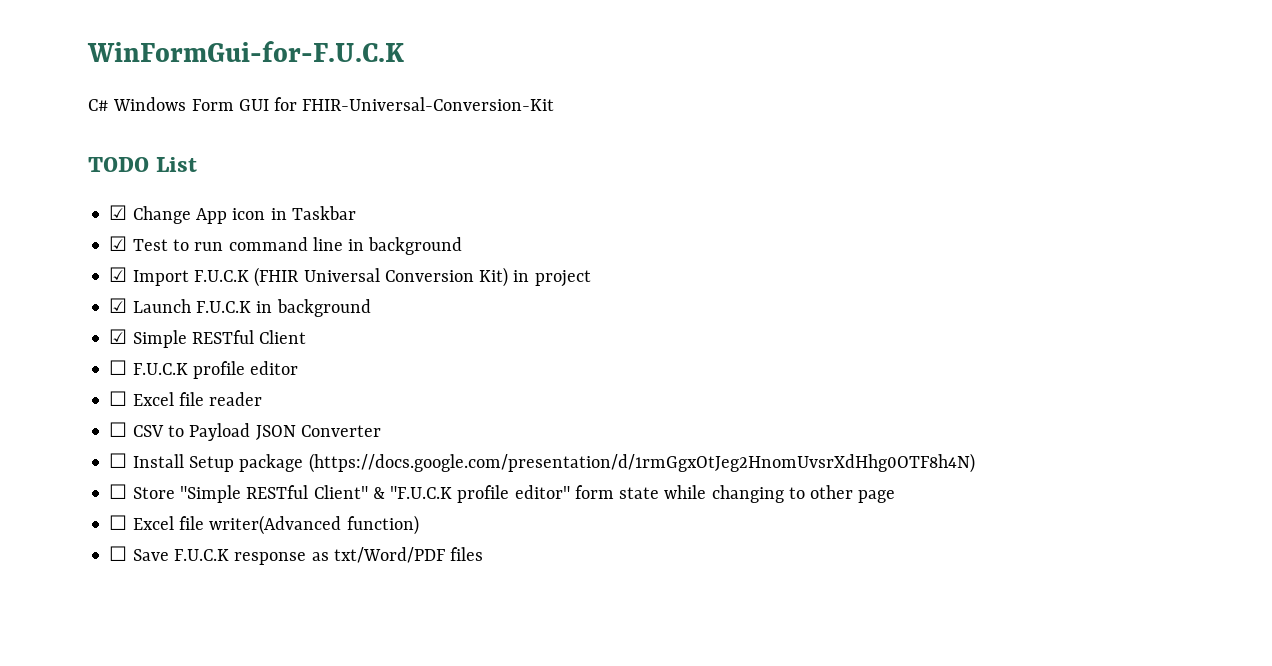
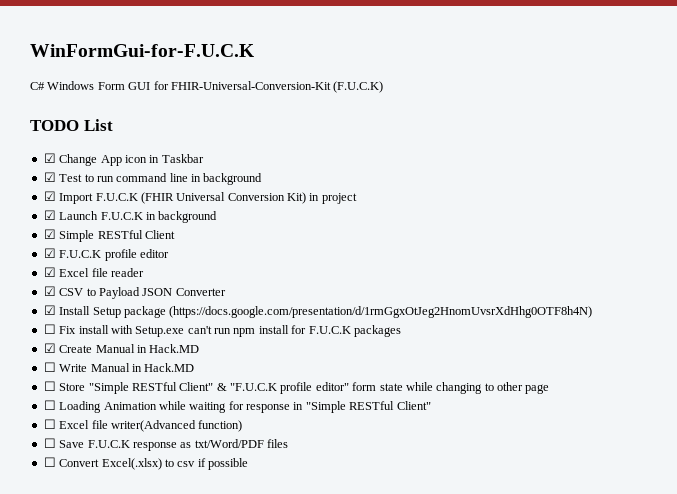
- C# Windows Form GUI for FHIR-Universal-Conversion-Kit
+ C# Windows Form GUI for FHIR-Universal-Conversion-Kit (F.U.C.K)
- ☐ F.U.C.K profile editor
+ ☑ F.U.C.K profile editor
- ☐ Excel file reader
+ ☑ Excel file reader
- ☐ CSV to Payload JSON Converter
+ ☑ CSV to Payload JSON Converter
- ☐ Install Setup package (https://docs.google.com/presentation/d/1rmGgxOtJeg2HnomUvsrXdHhg0OTF8h4N)
+ ☑ Install Setup package (https://docs.google.com/presentation/d/1rmGgxOtJeg2HnomUvsrXdHhg0OTF8h4N)
+ ☐ Fix install with Setup.exe can't run npm install for F.U.C.K packages
+ ☑ Create Manual in Hack.MD
+ ☐ Write Manual in Hack.MD
+ ☐ Loading Animation while waiting for response in "Simple RESTful Client"
+ ☐ Convert Excel(.xlsx) to csv if possible

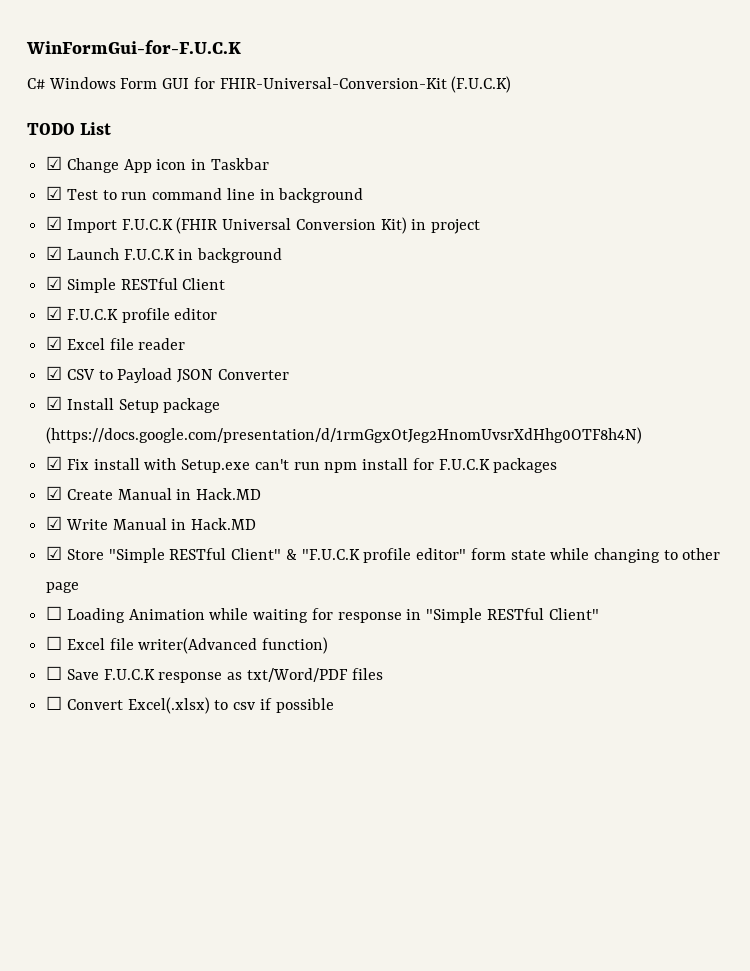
- ☐ Fix install with Setup.exe can't run npm install for F.U.C.K packages
+ ☑ Fix install with Setup.exe can't run npm install for F.U.C.K packages
- ☐ Write Manual in Hack.MD
+ ☑ Write Manual in Hack.MD
- ☐ Store "Simple RESTful Client" & "F.U.C.K profile editor" form state while changing to other page
+ ☑ Store "Simple RESTful Client" & "F.U.C.K profile editor" form state while changing to other page

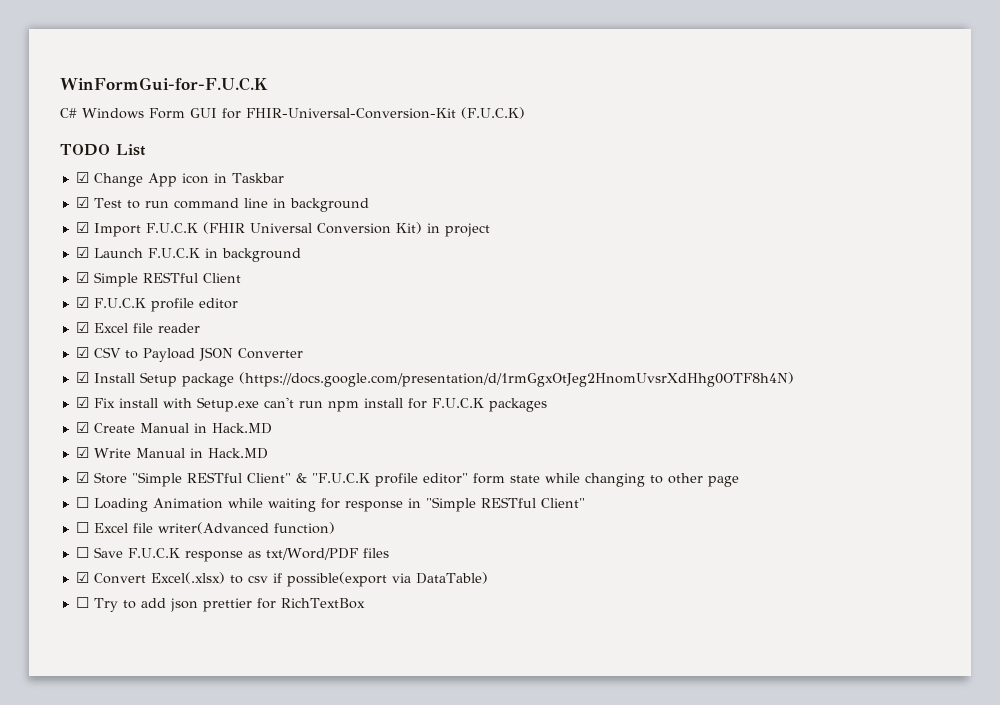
- ☐ Convert Excel(.xlsx) to csv if possible
+ ☑ Convert Excel(.xlsx) to csv if possible(export via DataTable)
+ ☐ Try to add json prettier for RichTextBox

